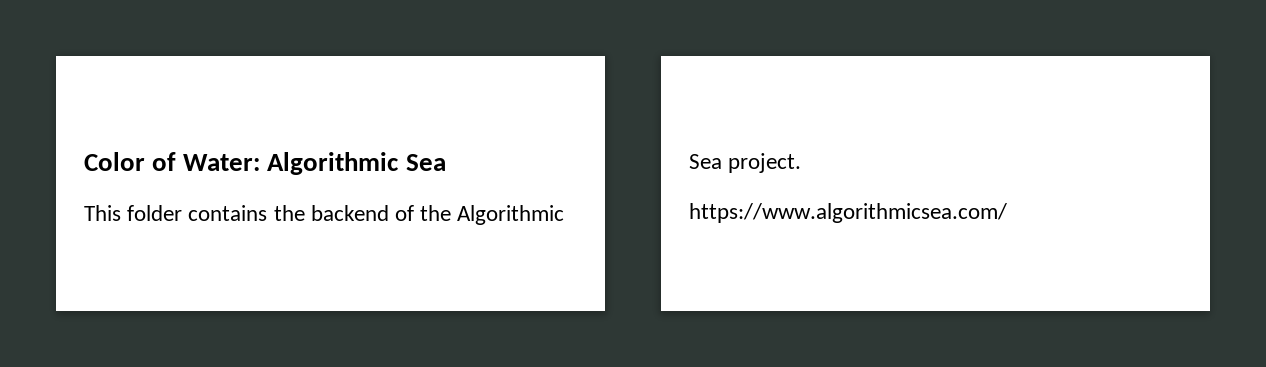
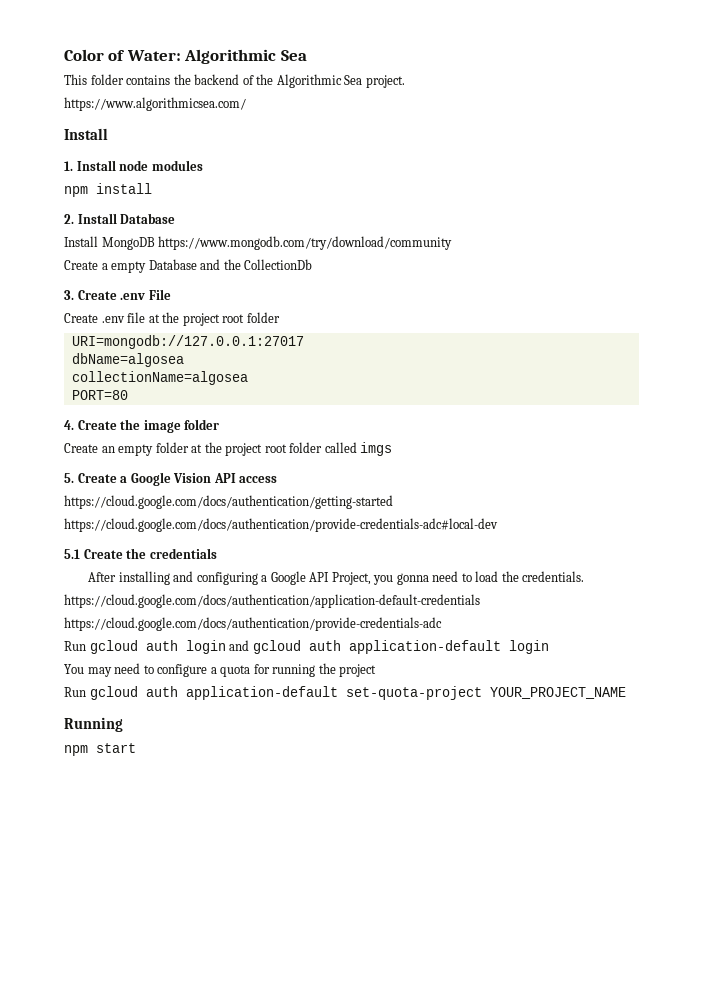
  https://www.algorithmicsea.com/
+ Install
+ 1. Install node modules
+ npm install
+ 2. Install Database
+ Install MongoDB https://www.mongodb.com/try/download/community
+ Create a empty Database and the CollectionDb
+ 3. Create .env File
+ Create .env file at the project root folder
+ URI=mongodb://127.0.0.1:27017
+ dbName=algosea
+ collectionName=algosea
+ PORT=80
+ 4. Create the image folder
+ Create an empty folder at the project root folder called imgs
+ 5. Create a Google Vision API access
+ https://cloud.google.com/docs/authentication/getting-started
+ https://cloud.google.com/docs/authentication/provide-credentials-adc#local-dev
+ 5.1 Create the credentials
+ After installing and configuring a Google API Project, you gonna need to load the credentials.
+ https://cloud.google.com/docs/authentication/application-default-credentials
+ https://cloud.google.com/docs/authentication/provide-credentials-adc
+ Run gcloud auth login and gcloud auth application-default login
+ You may need to configure a quota for running the project
+ Run gcloud auth application-default set-quota-project YOUR_PROJECT_NAME
+ Running
+ npm start

